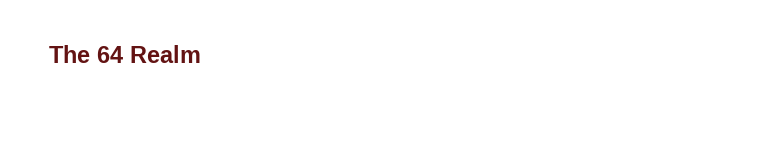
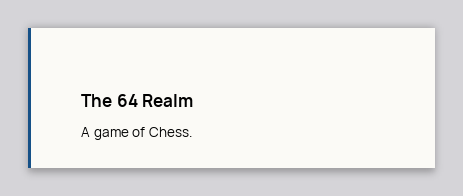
+ A game of Chess.

